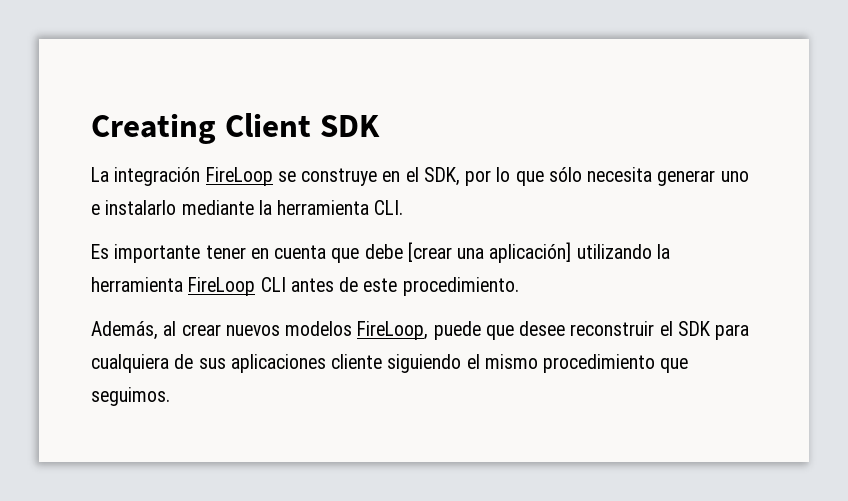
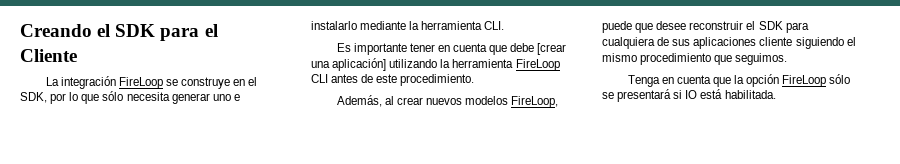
- Creating Client SDK
+ Creando el SDK para el Cliente
+ Tenga en cuenta que la opción FireLoop sólo se presentará si IO está habilitada.

